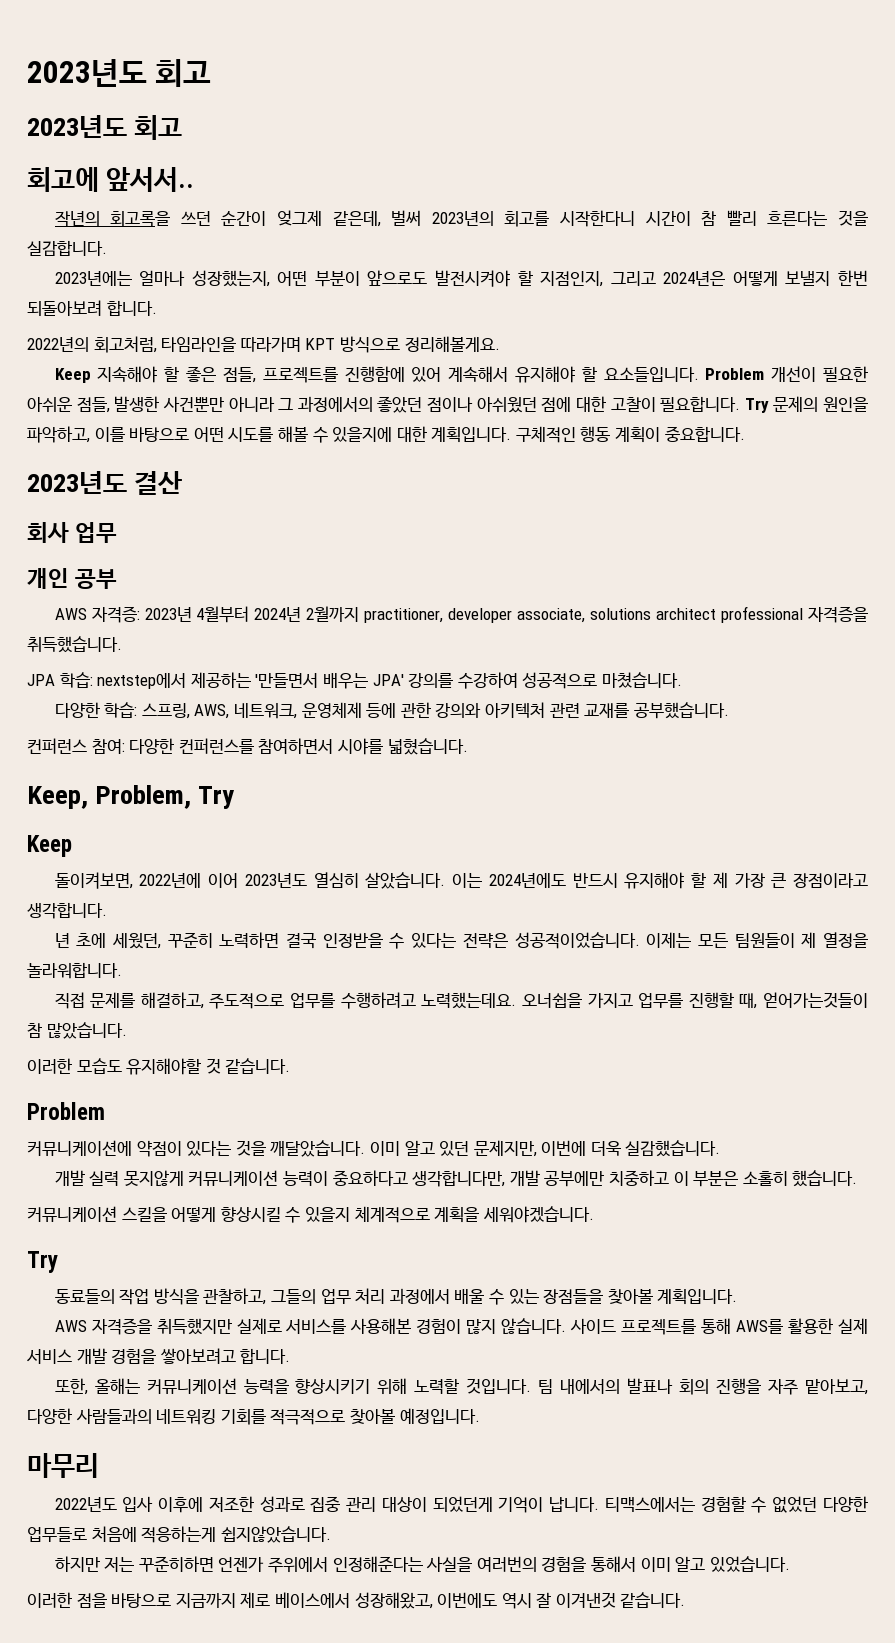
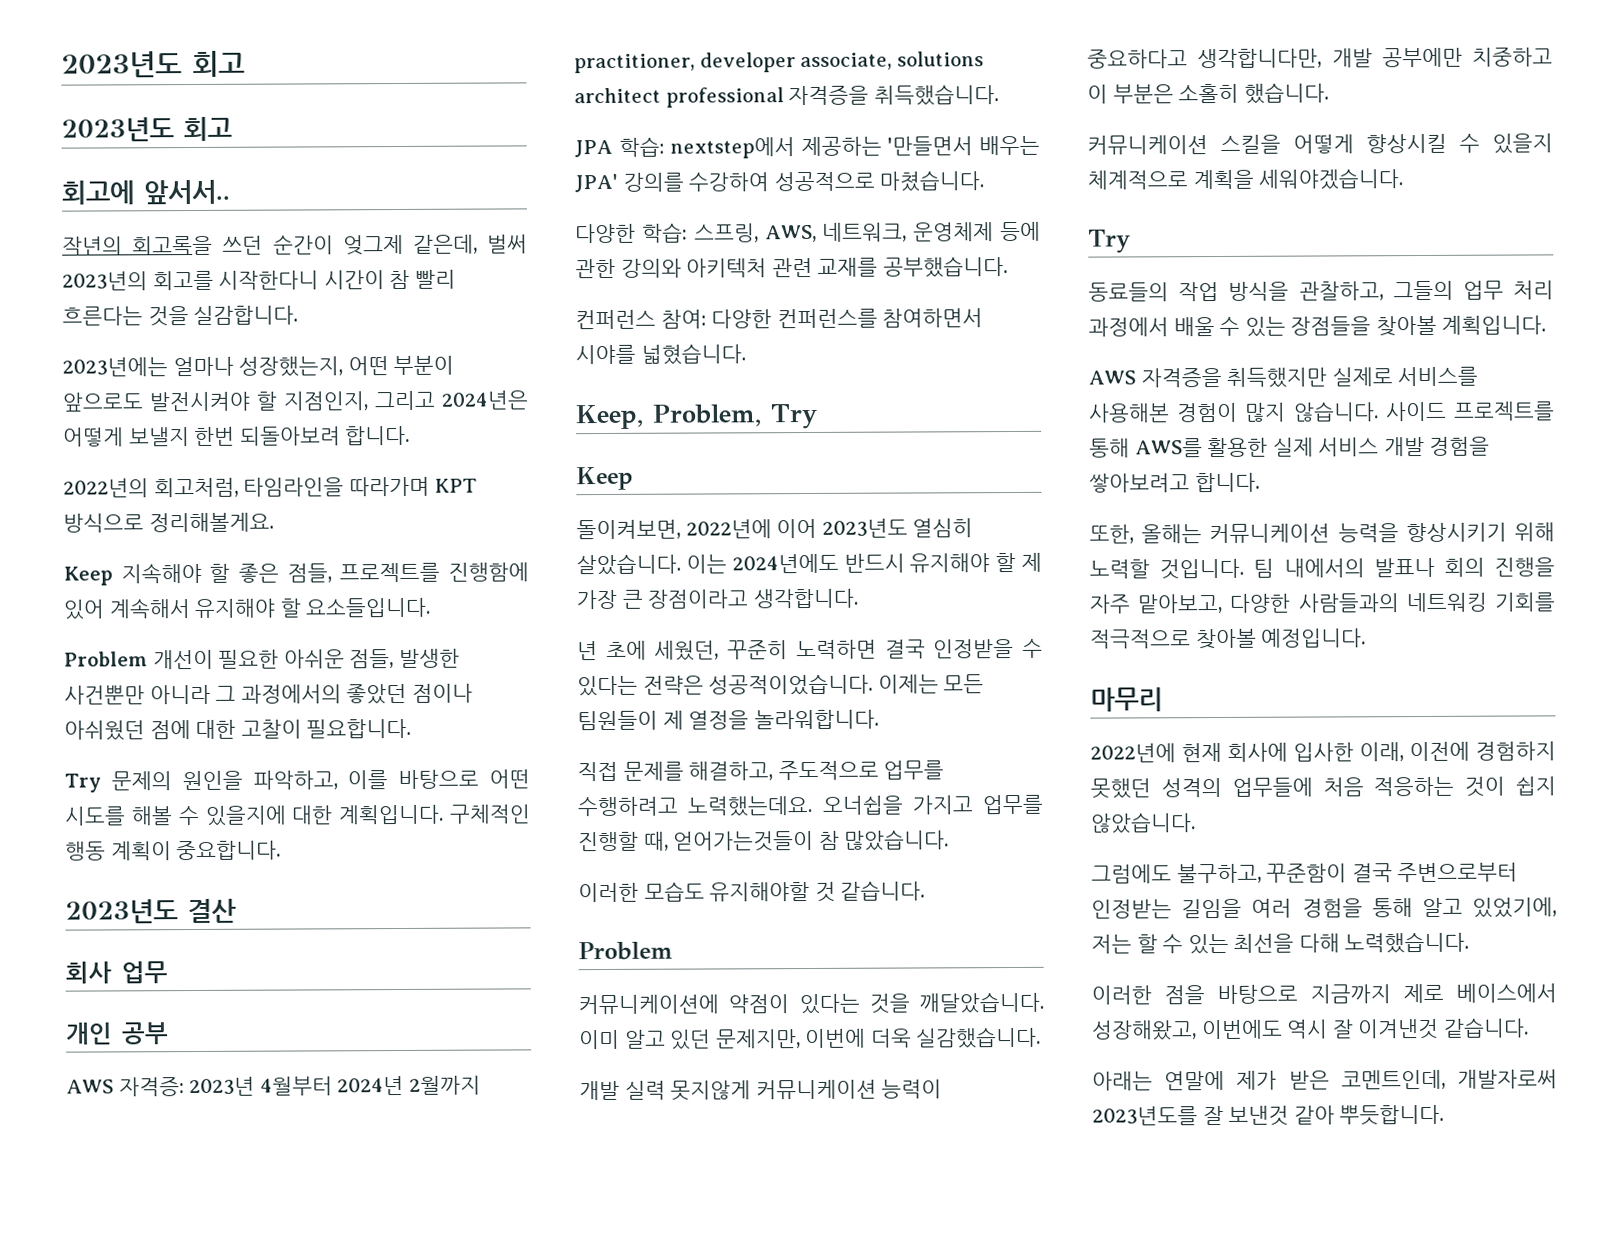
- Keep 지속해야 할 좋은 점들, 프로젝트를 진행함에 있어 계속해서 유지해야 할 요소들입니다. Problem 개선이 필요한 아쉬운 점들, 발생한 사건뿐만 아니라 그 과정에서의 좋았던 점이나 아쉬웠던 점에 대한 고찰이 필요합니다. Try 문제의 원인을 파악하고, 이를 바탕으로 어떤 시도를 해볼 수 있을지에 대한 계획입니다.
+ Keep 지속해야 할 좋은 점들, 프로젝트를 진행함에 있어 계속해서 유지해야 할 요소들입니다.
+ Problem 개선이 필요한 아쉬운 점들, 발생한 사건뿐만 아니라 그 과정에서의 좋았던 점이나 아쉬웠던 점에 대한 고찰이 필요합니다.
+ Try 문제의 원인을 파악하고, 이를 바탕으로 어떤 시도를 해볼 수 있을지에 대한 계획입니다.
- 2022년도 입사 이후에 저조한 성과로 집중 관리 대상이 되었던게 기억이 납니다. 티맥스에서는 경험할 수 없었던 다양한 업무들로 처음에 적응하는게 쉽지않았습니다.
- 하지만 저는 꾸준히하면 언젠가 주위에서 인정해준다는 사실을 여러번의 경험을 통해서 이미 알고 있었습니다.
+ 2022년에 현재 회사에 입사한 이래, 이전에 경험하지 못했던 성격의 업무들에 처음 적응하는 것이 쉽지 않았습니다.
+ 그럼에도 불구하고, 꾸준함이 결국 주변으로부터 인정받는 길임을 여러 경험을 통해 알고 있었기에, 저는 할 수 있는 최선을 다해 노력했습니다.
+ 아래는 연말에 제가 받은 코멘트인데, 개발자로써 2023년도를 잘 보낸것 같아 뿌듯합니다.

